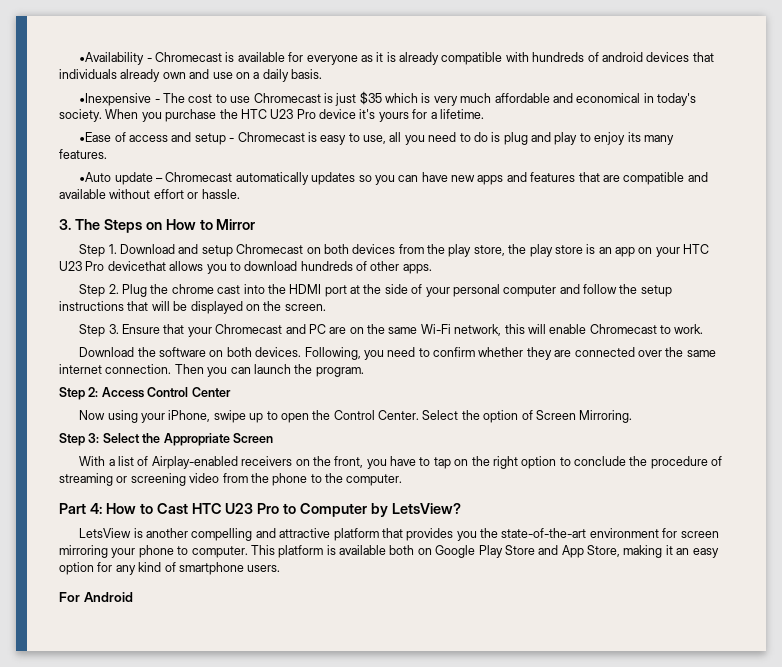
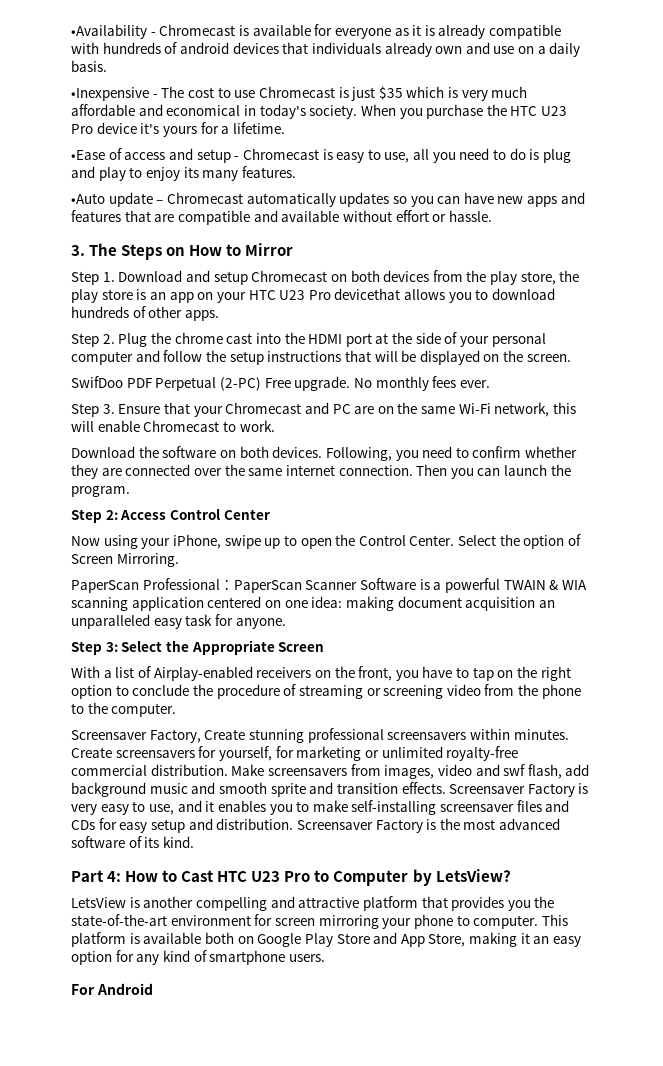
+ SwifDoo PDF Perpetual (2-PC) Free upgrade. No monthly fees ever.
+ PaperScan Professional：PaperScan Scanner Software is a powerful TWAIN & WIA scanning application centered on one idea: making document acquisition an unparalleled easy task for anyone.
+ Screensaver Factory, Create stunning professional screensavers within minutes. Create screensavers for yourself, for marketing or unlimited royalty-free commercial distribution. Make screensavers from images, video and swf flash, add background music and smooth sprite and transition effects. Screensaver Factory is very easy to use, and it enables you to make self-installing screensaver files and CDs for easy setup and distribution. Screensaver Factory is the most advanced software of its kind.

